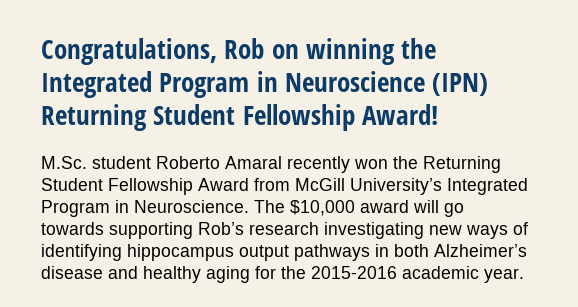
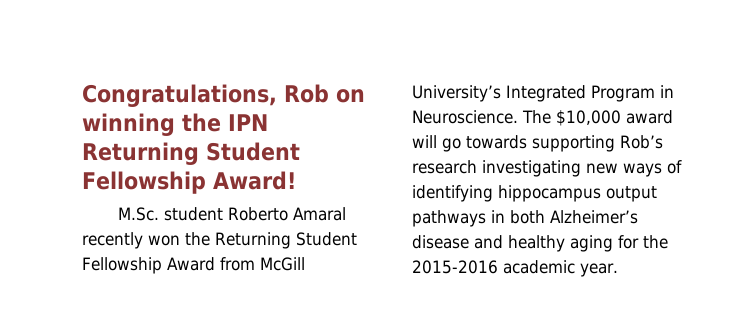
- Congratulations, Rob on winning the Integrated Program in Neuroscience (IPN) Returning Student Fellowship Award!
+ Congratulations, Rob on winning the IPN Returning Student Fellowship Award!

